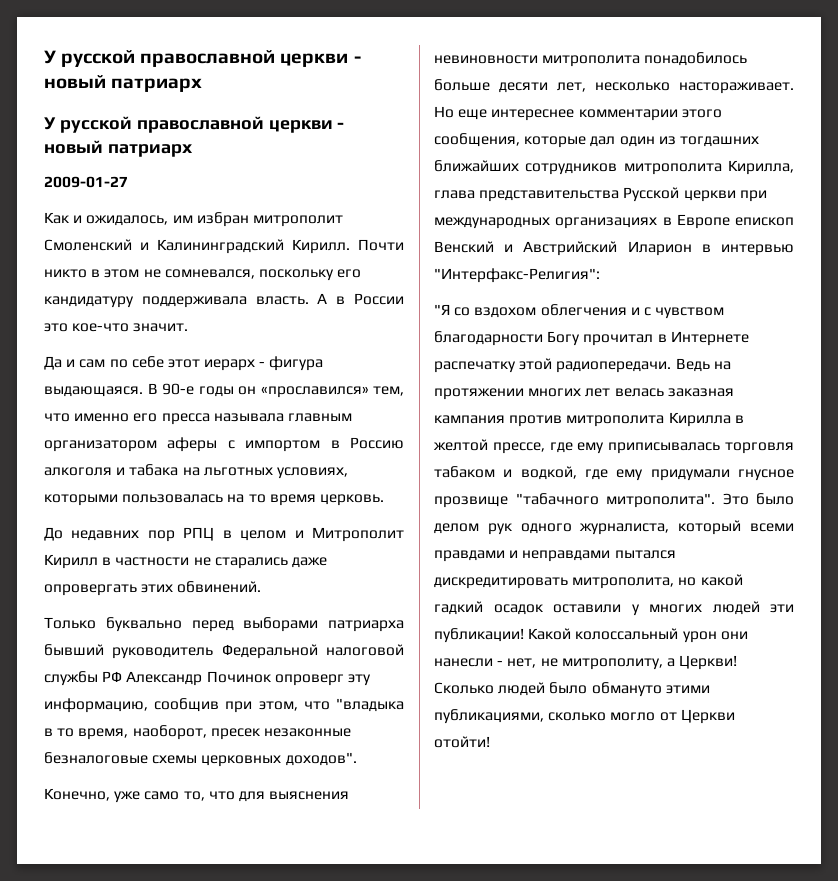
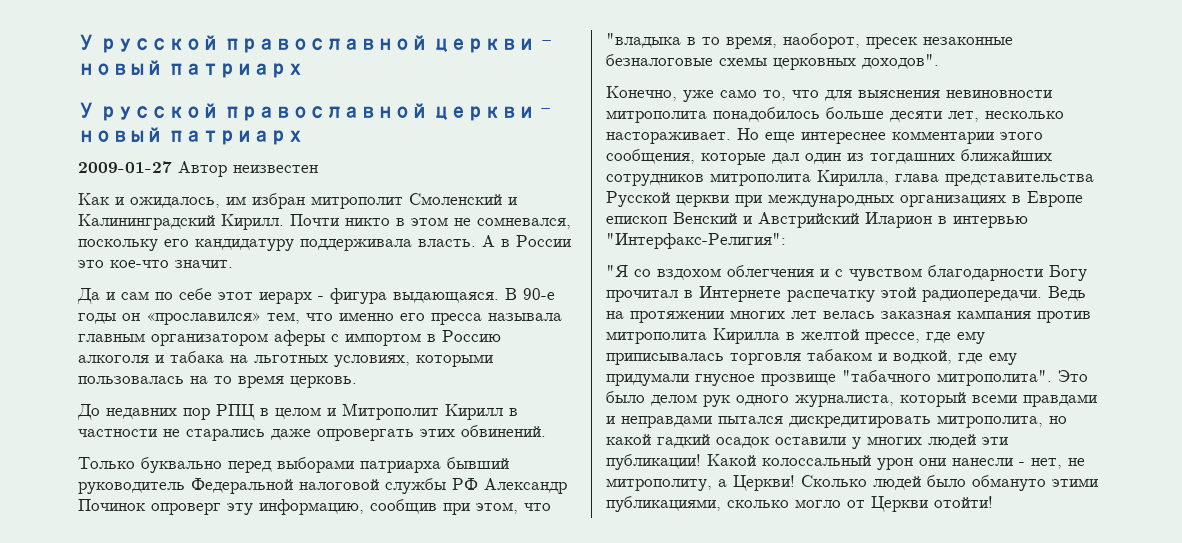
- 2009-01-27
+ 2009-01-27 Автор неизвестен

